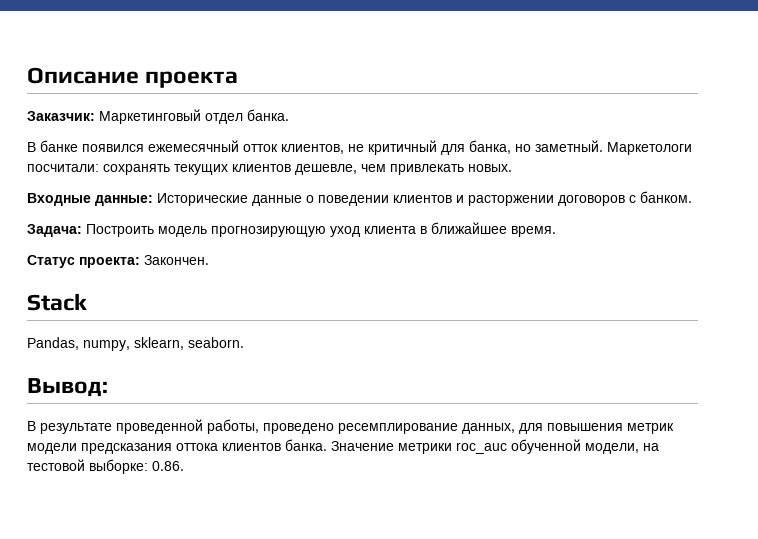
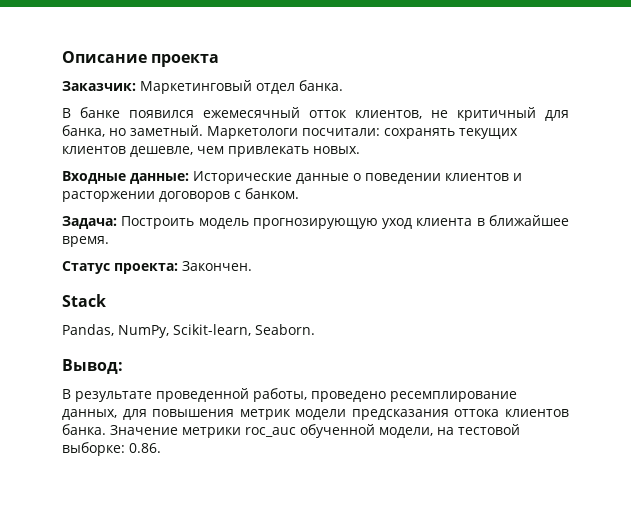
- Pandas, numpy, sklearn, seaborn.
+ Pandas, NumPy, Scikit-learn, Seaborn.

